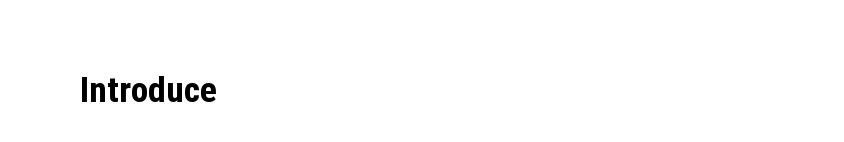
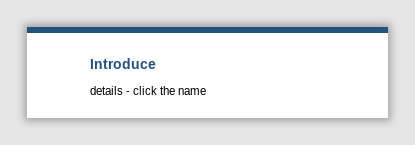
+ details - click the name

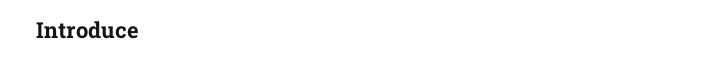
- details - click the name

